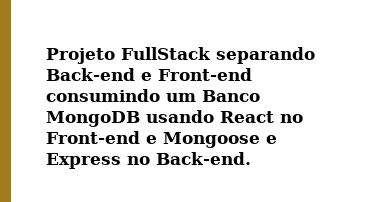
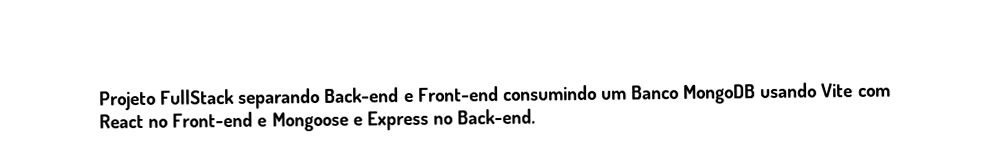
- Projeto FullStack separando Back-end e Front-end consumindo um Banco MongoDB usando React no Front-end e Mongoose e Express no Back-end.
+ Projeto FullStack separando Back-end e Front-end consumindo um Banco MongoDB usando Vite com React no Front-end e Mongoose e Express no Back-end.

